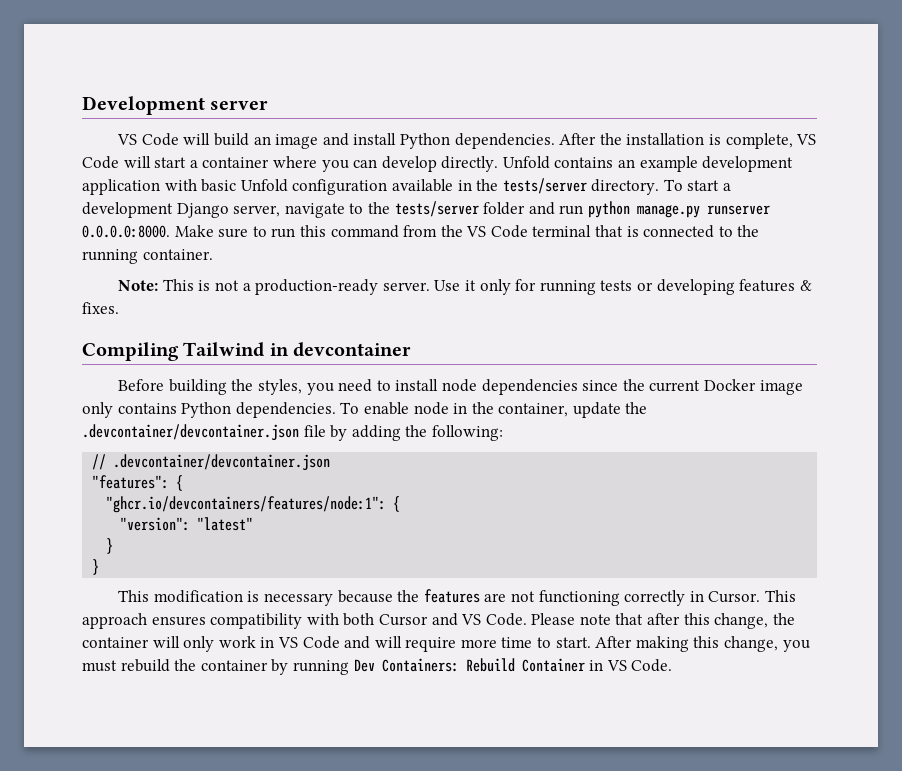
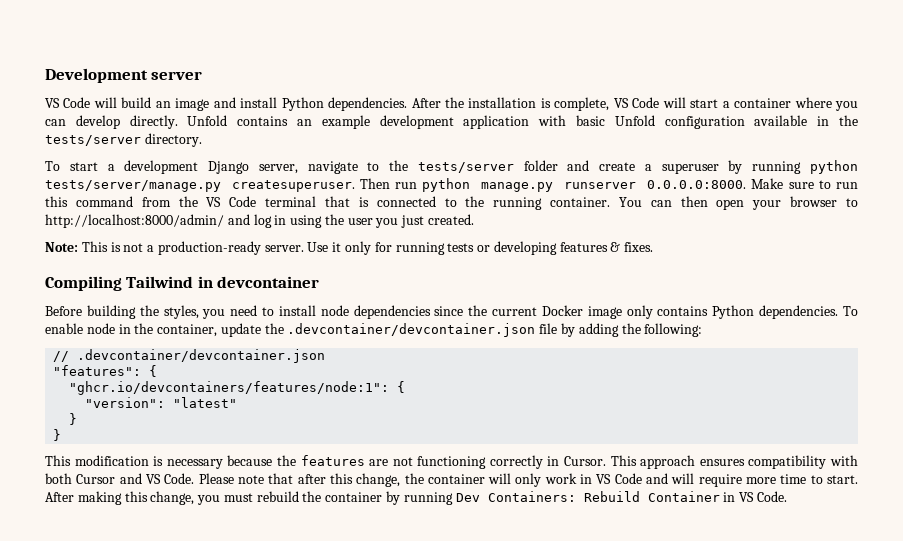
- Unfold contains an example development application with basic Unfold configuration available in the tests/server directory. To start a development Django server, navigate to the tests/server folder and run python manage.py runserver 0.0.0.0:8000. Make sure to run this command from the VS Code terminal that is connected to the running container.
+ Unfold contains an example development application with basic Unfold configuration available in the tests/server directory.
+ To start a development Django server, navigate to the tests/server folder and create a superuser by running python tests/server/manage.py createsuperuser. Then run python manage.py runserver 0.0.0.0:8000. Make sure to run this command from the VS Code terminal that is connected to the running container. You can then open your browser to http://localhost:8000/admin/ and log in using the user you just created.

